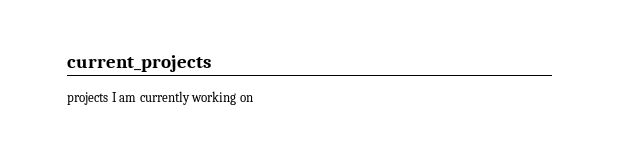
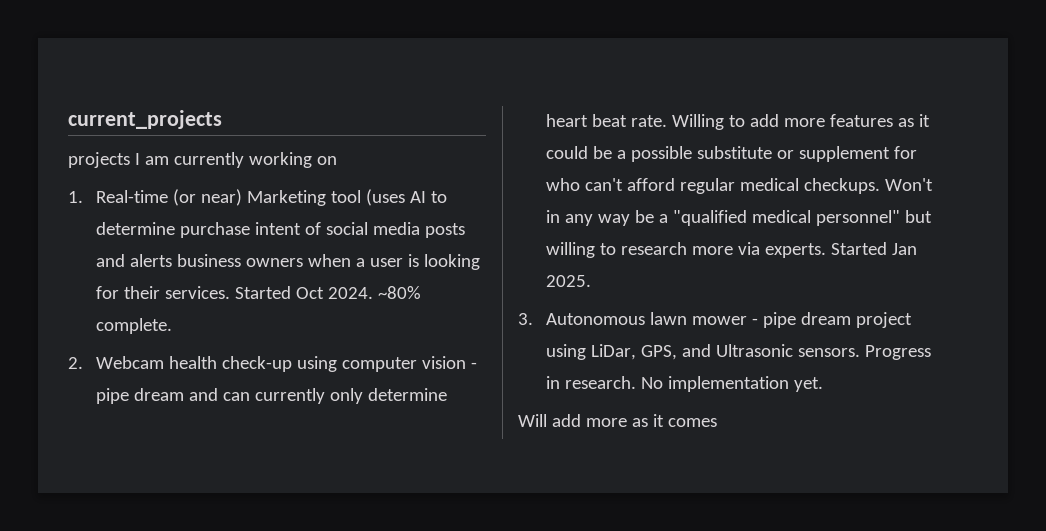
+ 1. Real-time (or near) Marketing tool (uses AI to determine purchase intent of social media posts and alerts business owners when a user is looking for their services. Started Oct 2024. ~80% complete.
+ 2. Webcam health check-up using computer vision - pipe dream and can currently only determine heart beat rate. Willing to add more features as it could be a possible substitute or supplement for who can't afford regular medical checkups. Won't in any way be a "qualified medical personnel" but willing to research more via experts. Started Jan 2025.
+ 3. Autonomous lawn mower - pipe dream project using LiDar, GPS, and Ultrasonic sensors. Progress in research. No implementation yet.
+ Will add more as it comes

